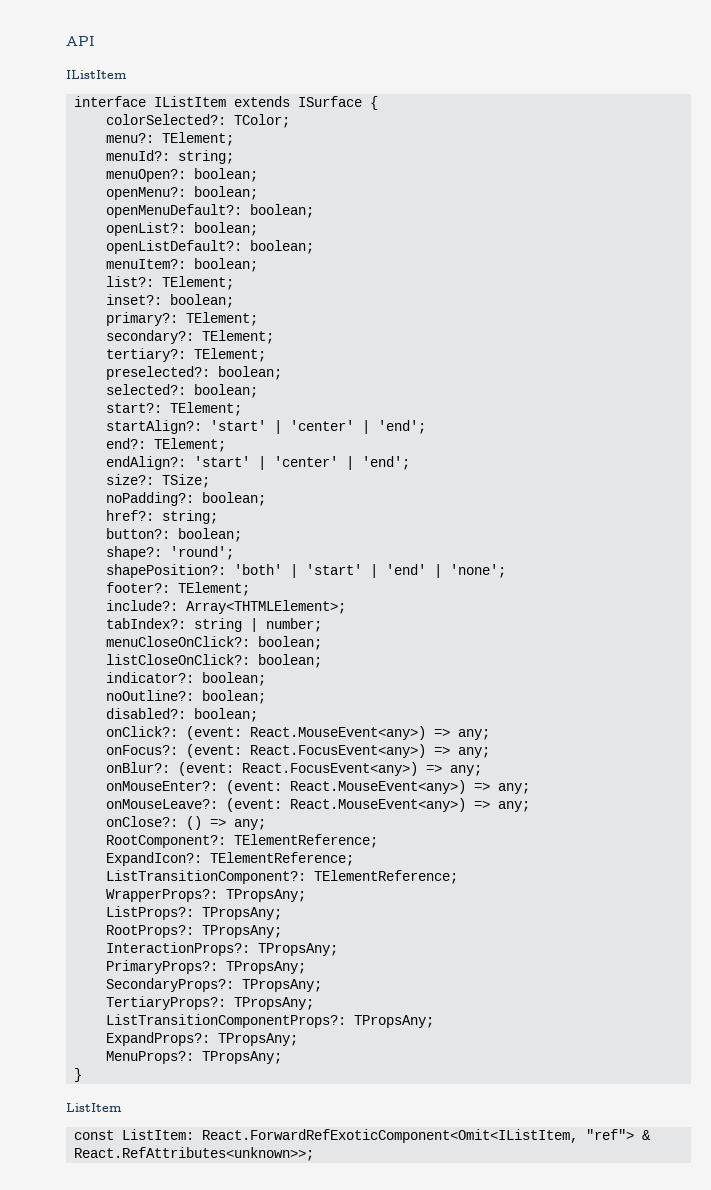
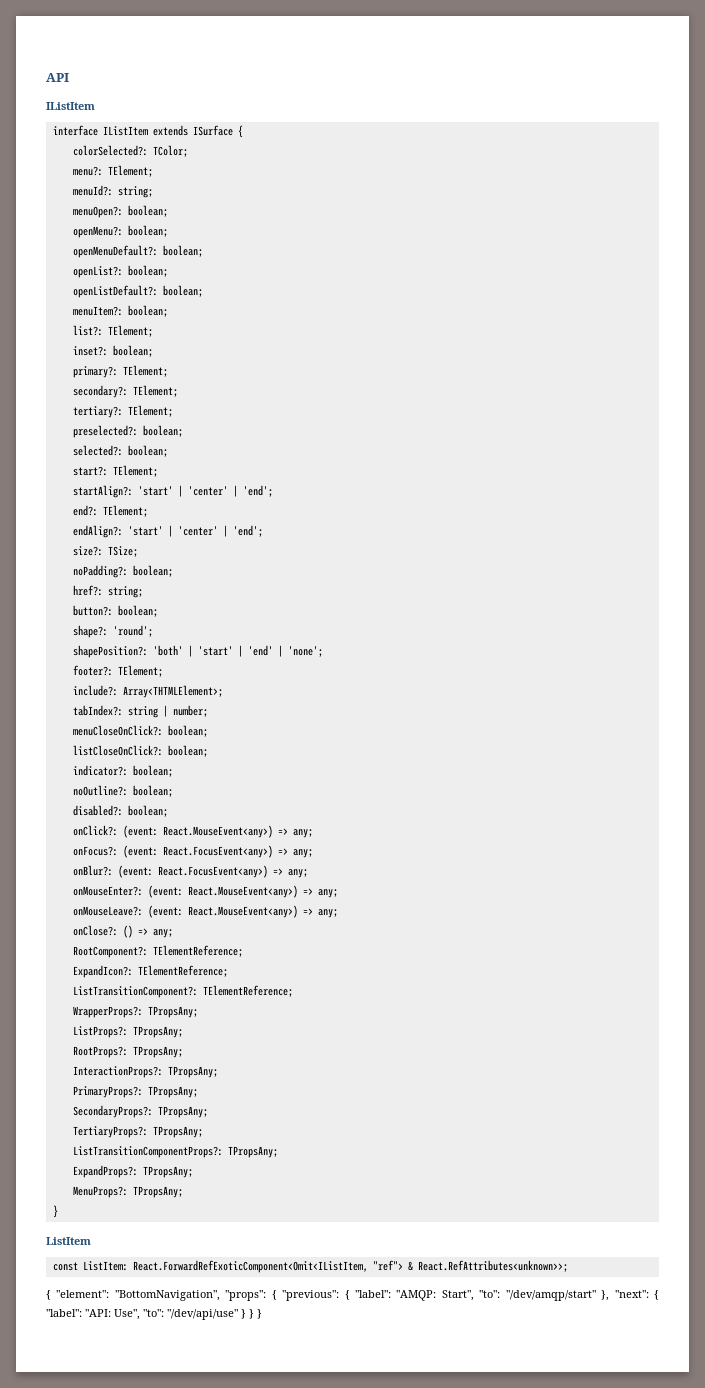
+ { "element": "BottomNavigation", "props": { "previous": { "label": "AMQP: Start", "to": "/dev/amqp/start" }, "next": { "label": "API: Use", "to": "/dev/api/use" } } }

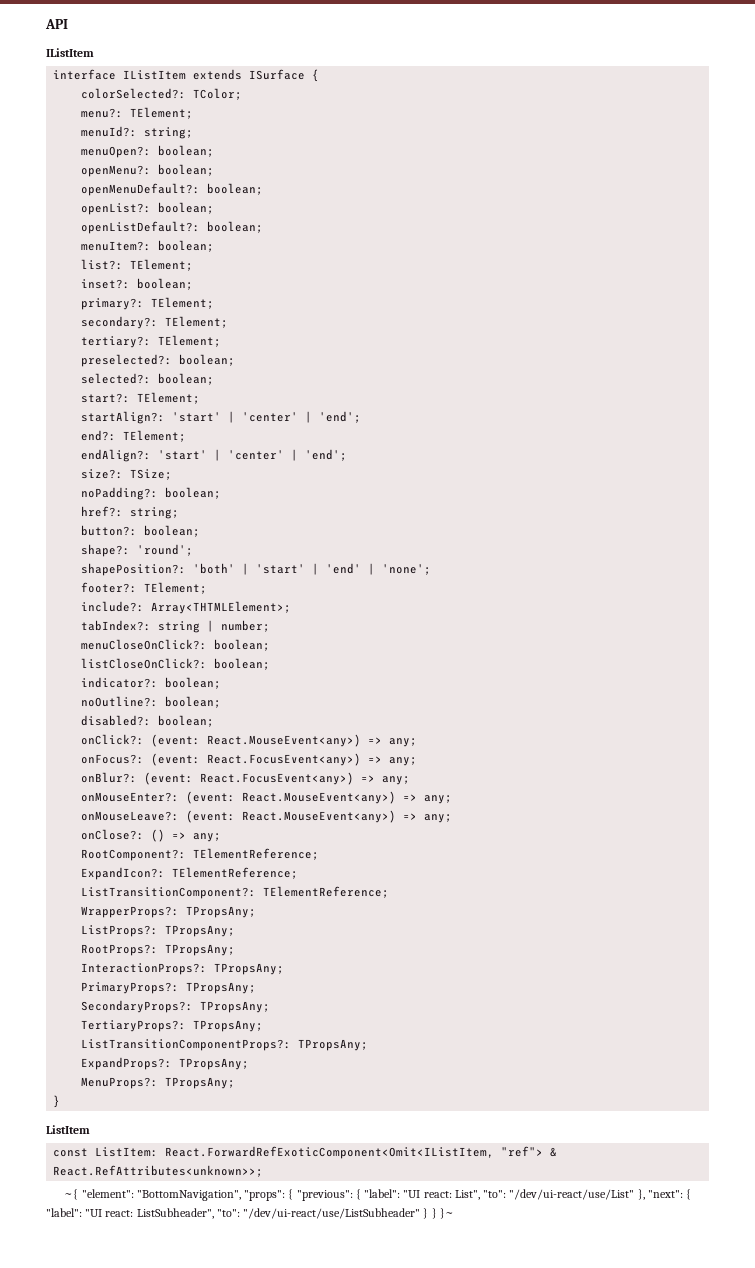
- { "element": "BottomNavigation", "props": { "previous": { "label": "AMQP: Start", "to": "/dev/amqp/start" }, "next": { "label": "API: Use", "to": "/dev/api/use" } } }
+ ~{ "element": "BottomNavigation", "props": { "previous": { "label": "UI react: List", "to": "/dev/ui-react/use/List" }, "next": { "label": "UI react: ListSubheader", "to": "/dev/ui-react/use/ListSubheader" } } }~

